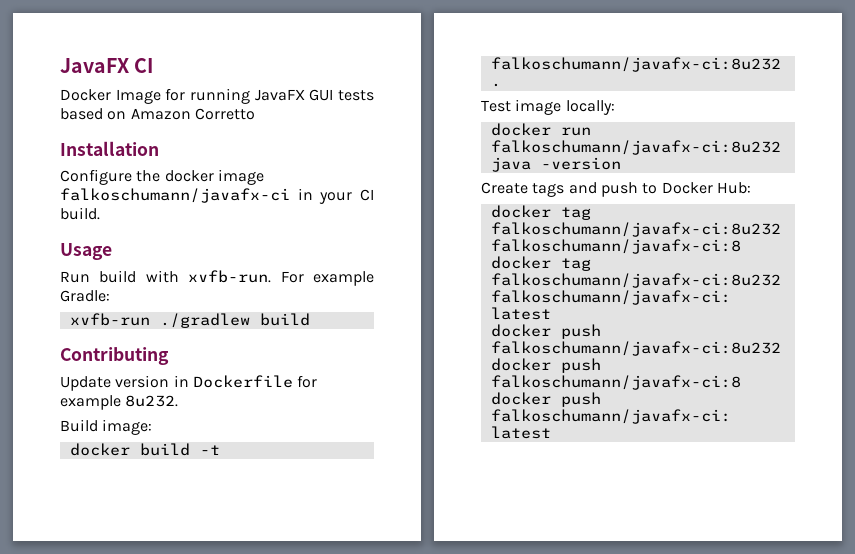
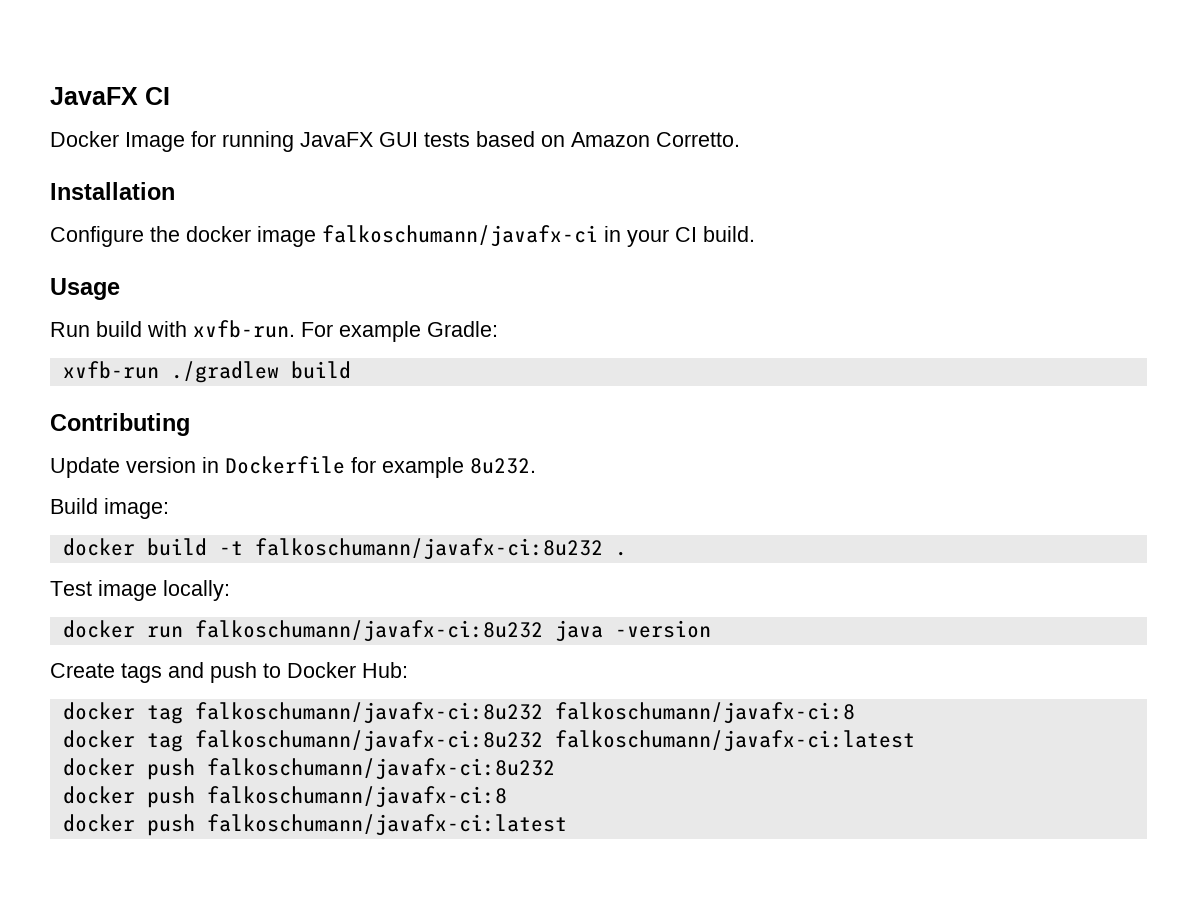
- Docker Image for running JavaFX GUI tests based on Amazon Corretto
+ Docker Image for running JavaFX GUI tests based on Amazon Corretto.

